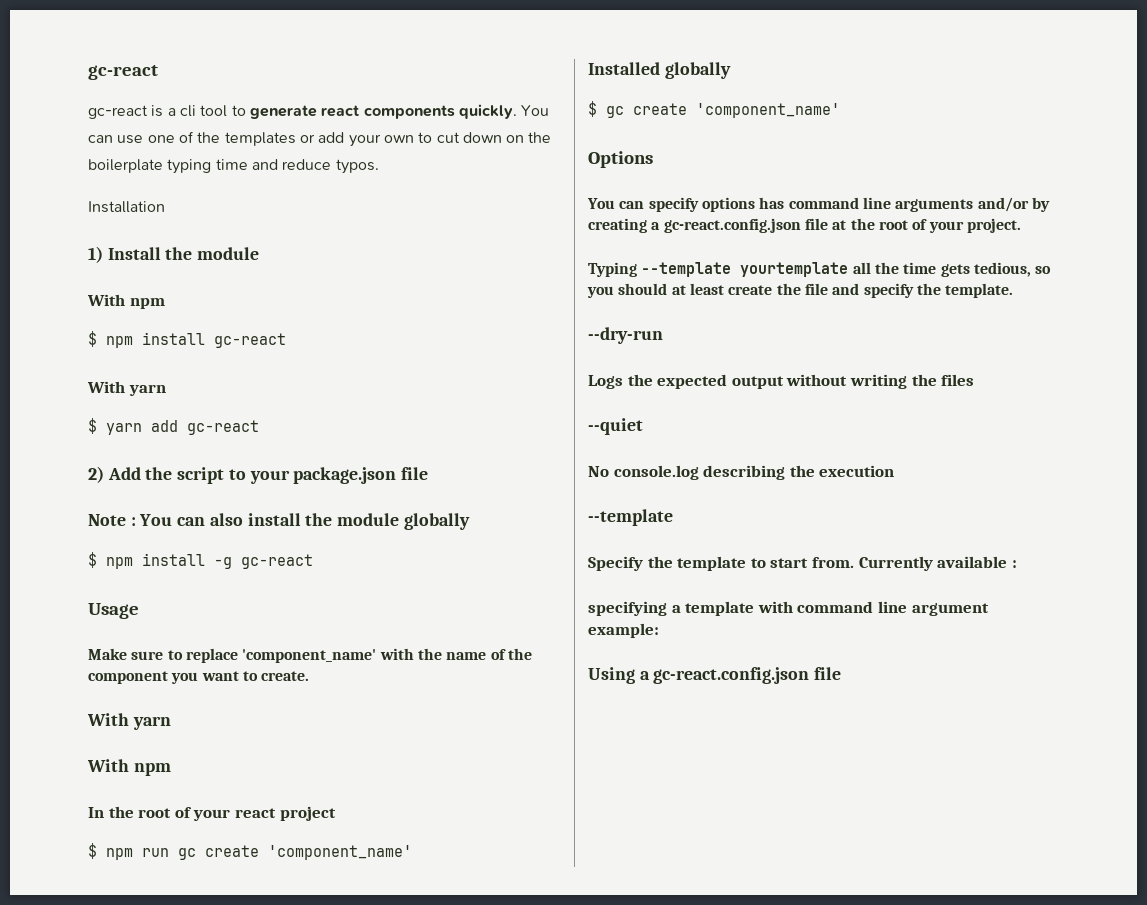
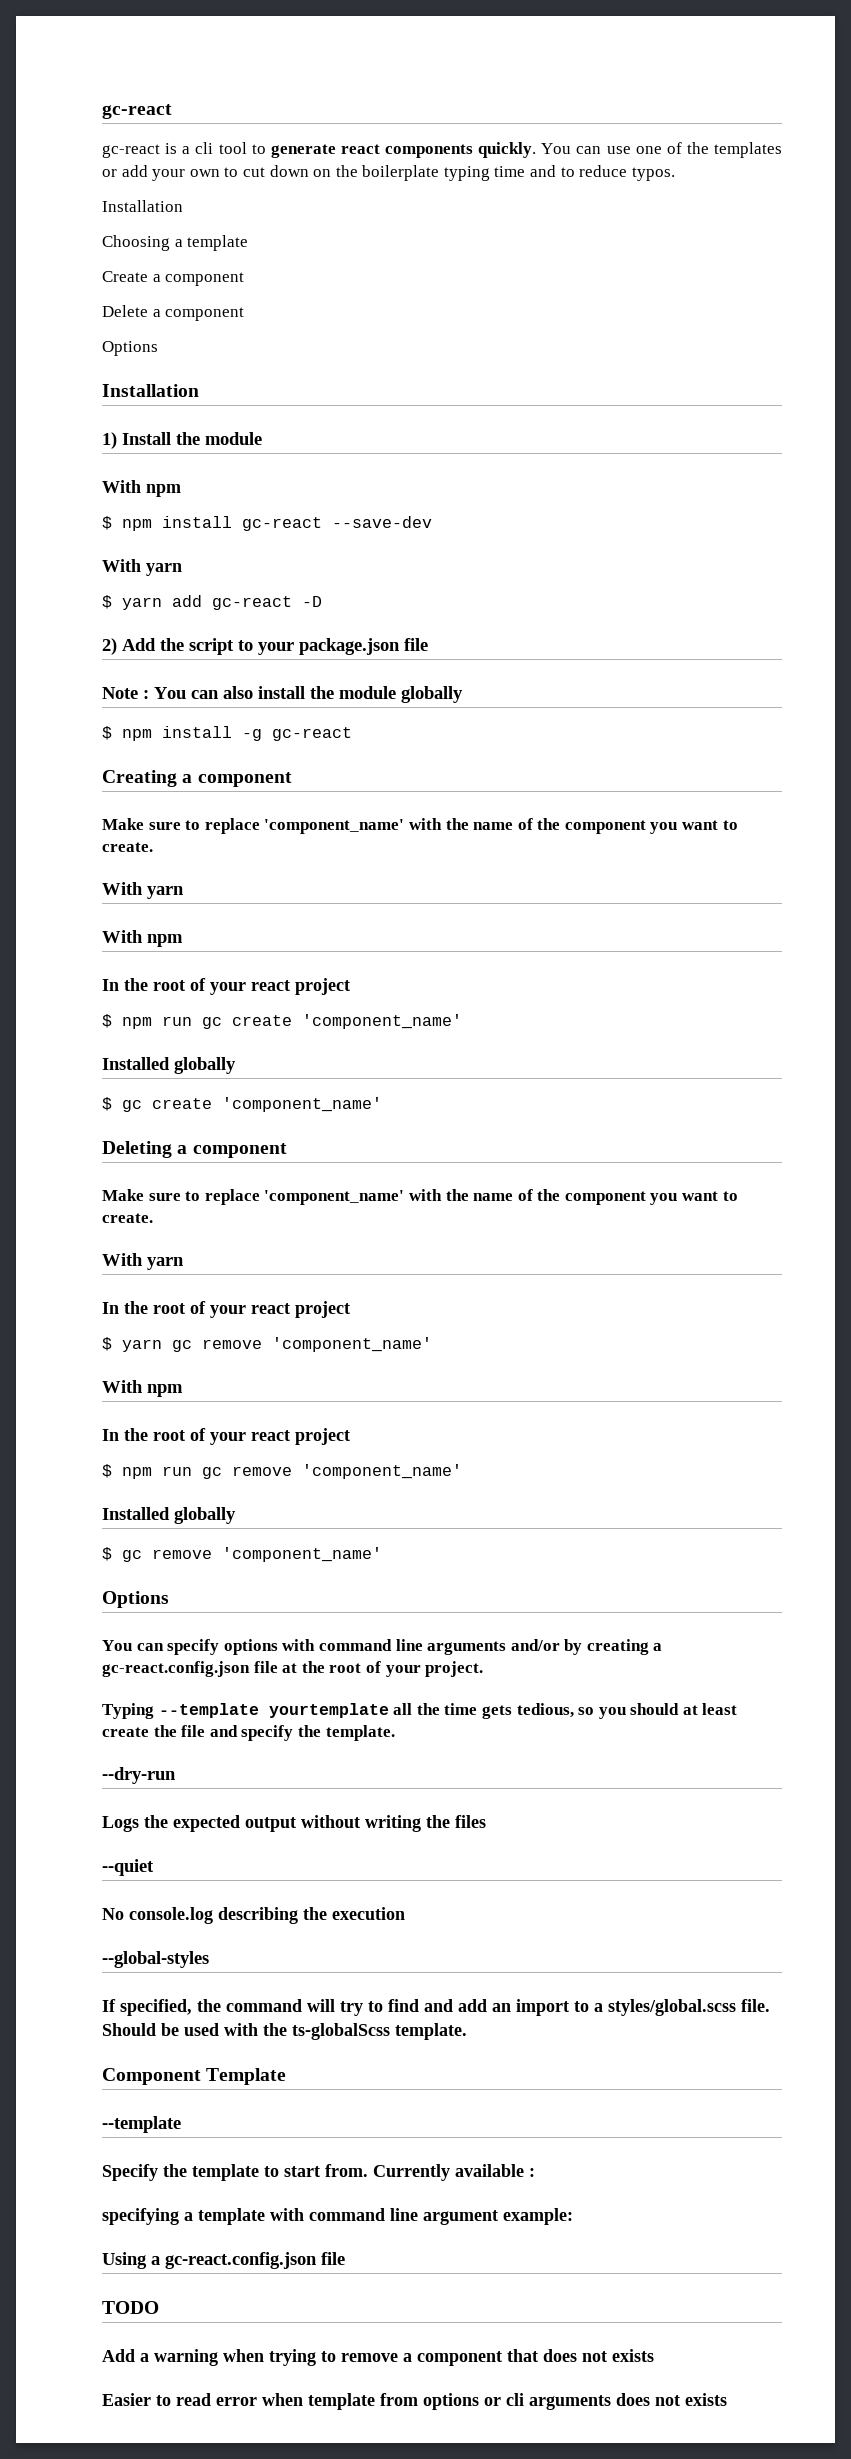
- You can use one of the templates or add your own to cut down on the boilerplate typing time and reduce typos.
+ You can use one of the templates or add your own to cut down on the boilerplate typing time and to reduce typos.
+ Choosing a template
+ Create a component
+ Delete a component
+ Options
+ Installation
- $ npm install gc-react
+ $ npm install gc-react --save-dev
- $ yarn add gc-react
+ $ yarn add gc-react -D
- Usage
+ Creating a component
+ Deleting a component
+ Make sure to replace 'component_name' with the name of the component you want to create.
+ With yarn
+ In the root of your react project
+ $ yarn gc remove 'component_name'
+ With npm
+ In the root of your react project
+ $ npm run gc remove 'component_name'
+ Installed globally
+ $ gc remove 'component_name'
- You can specify options has command line arguments and/or by creating a gc-react.config.json file at the root of your project.
+ You can specify options with command line arguments and/or by creating a gc-react.config.json file at the root of your project.
+ --global-styles
+ If specified, the command will try to find and add an import to a styles/global.scss file. Should be used with the ts-globalScss template.
+ Component Template
+ TODO
+ Add a warning when trying to remove a component that does not exists
+ Easier to read error when template from options or cli arguments does not exists

